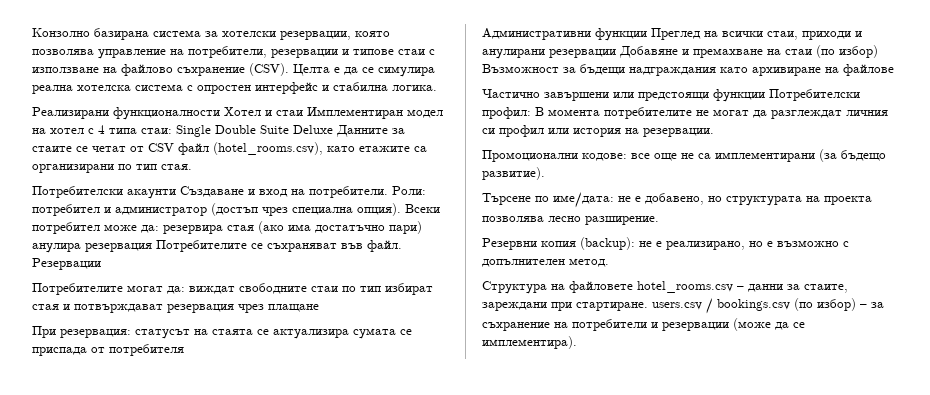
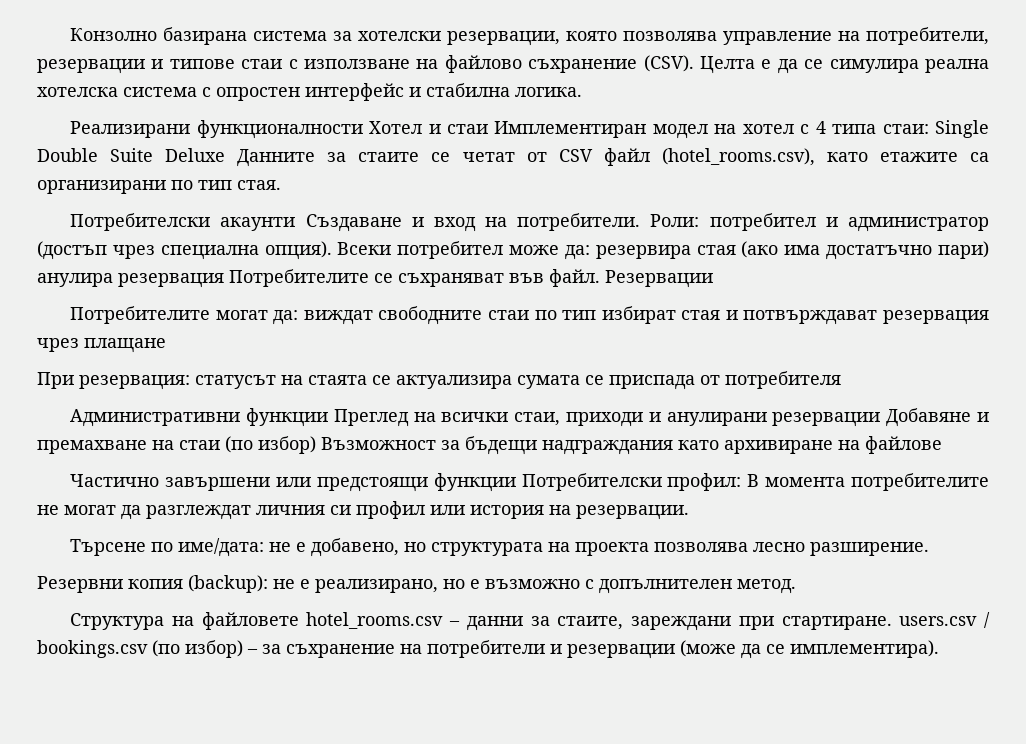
- Промоционални кодове: все още не са имплементирани (за бъдещо развитие).

